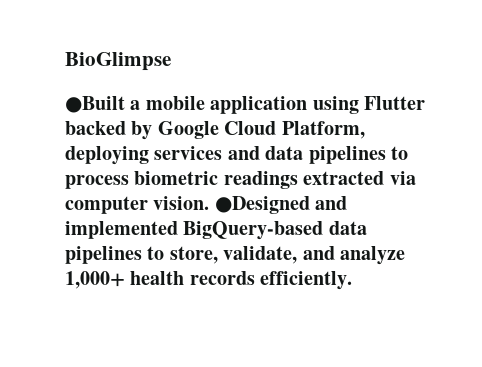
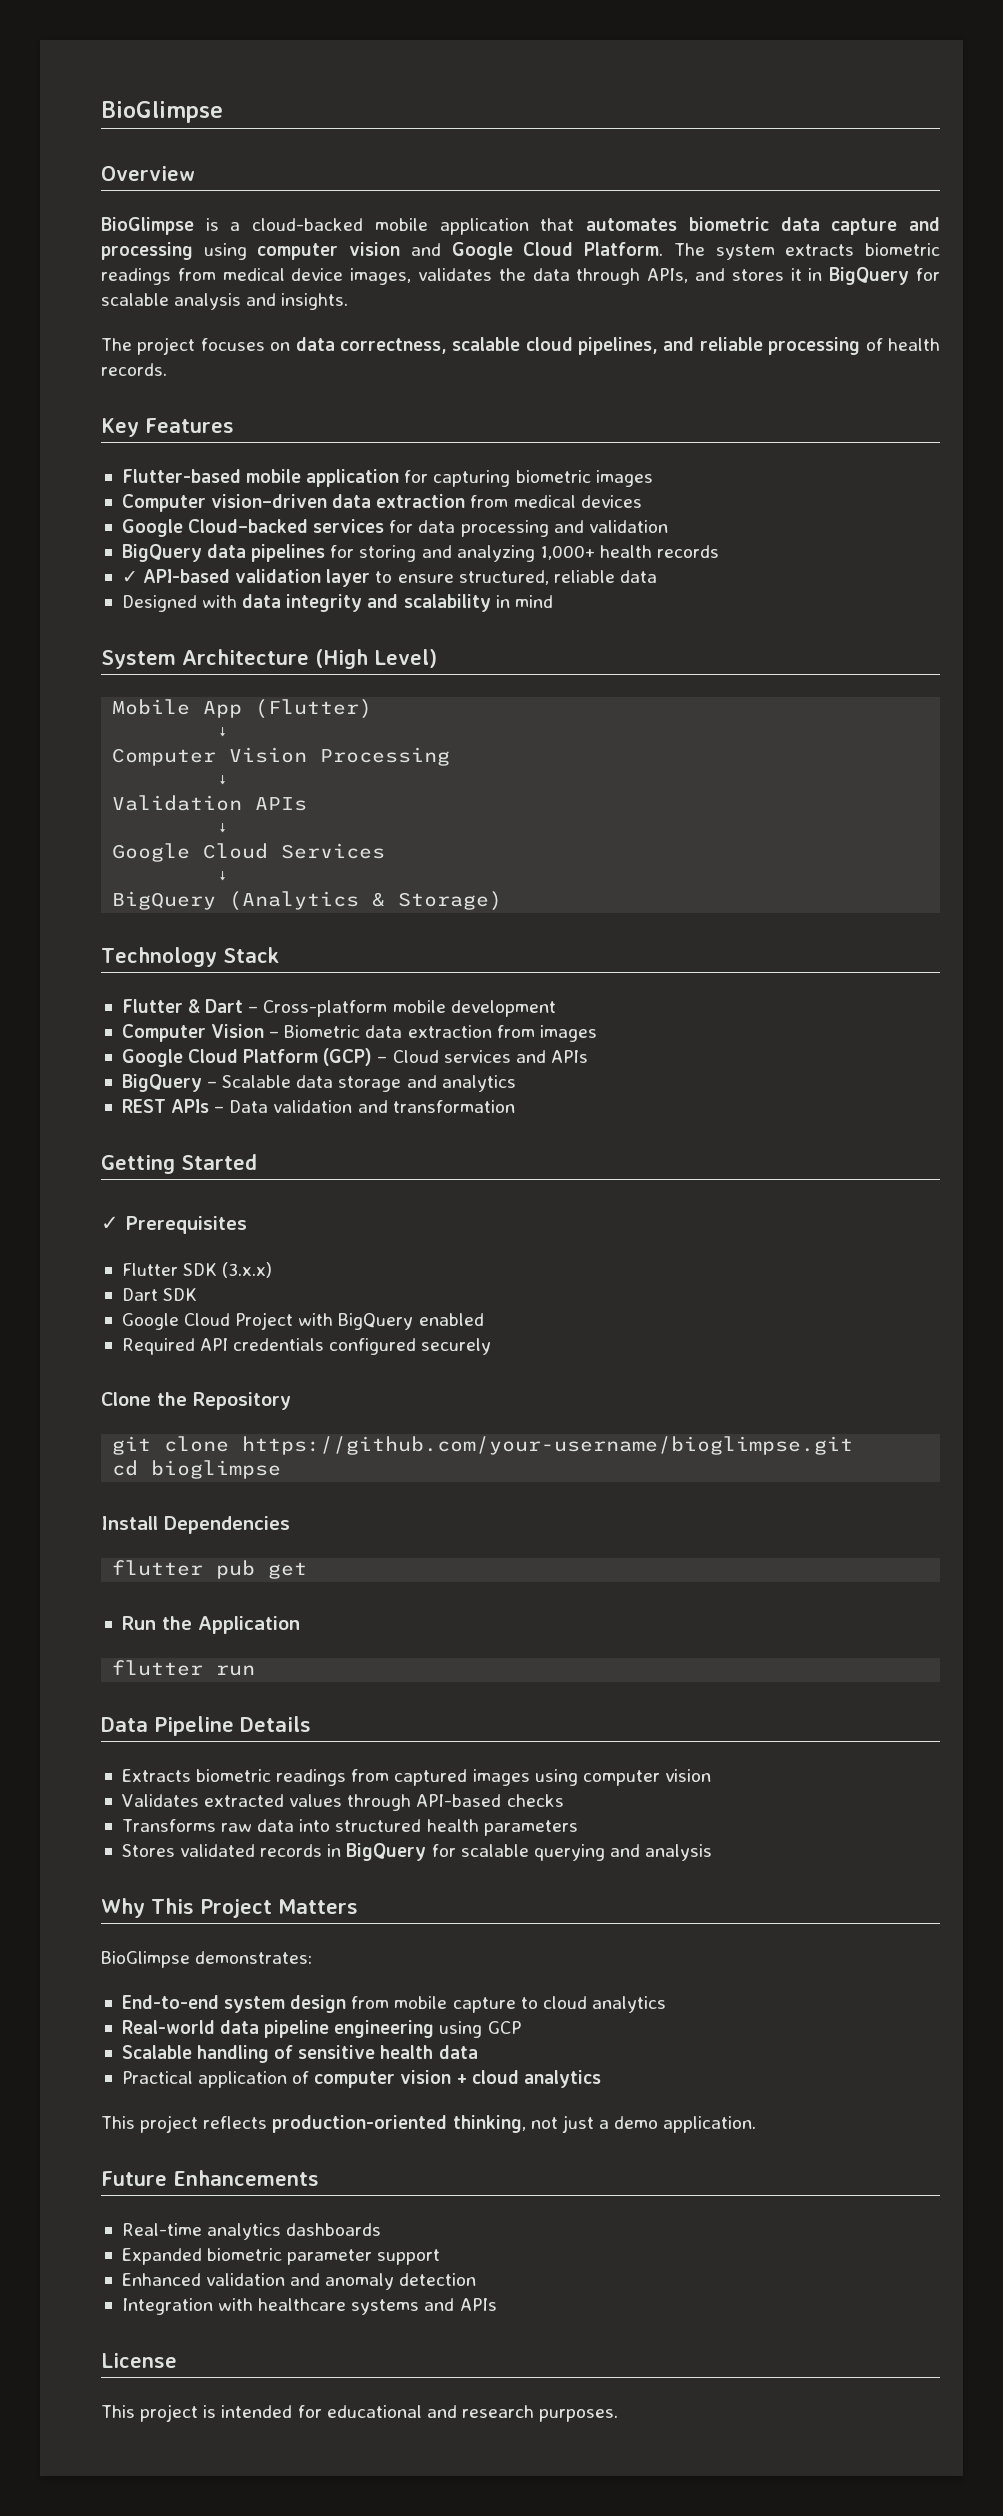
- ●Built a mobile application using Flutter backed by Google Cloud Platform, deploying services and data pipelines to process biometric readings extracted via computer vision. ●Designed and implemented BigQuery-based data pipelines to store, validate, and analyze 1,000+ health records efficiently.
+ Overview
+ BioGlimpse is a cloud-backed mobile application that automates biometric data capture and processing using computer vision and Google Cloud Platform. The system extracts biometric readings from medical device images, validates the data through APIs, and stores it in BigQuery for scalable analysis and insights.
+ The project focuses on data correctness, scalable cloud pipelines, and reliable processing of health records.
+ Key Features
+ Flutter-based mobile application for capturing biometric images
+ Computer vision–driven data extraction from medical devices
+ Google Cloud–backed services for data processing and validation
+ BigQuery data pipelines for storing and analyzing 1,000+ health records
+ ✓ API-based validation layer to ensure structured, reliable data
+ Designed with data integrity and scalability in mind
+ System Architecture (High Level)
+ Mobile App (Flutter)
+ ↓
+ Computer Vision Processing
+ ↓
+ Validation APIs
+ ↓
+ Google Cloud Services
+ ↓
+ BigQuery (Analytics & Storage)
+ Technology Stack
+ Flutter & Dart – Cross-platform mobile development
+ Computer Vision – Biometric data extraction from images
+ Google Cloud Platform (GCP) – Cloud services and APIs
+ BigQuery – Scalable data storage and analytics
+ REST APIs – Data validation and transformation
+ Getting Started
+ ✓ Prerequisites
+ Flutter SDK (3.x.x)
+ Dart SDK
+ Google Cloud Project with BigQuery enabled
+ Required API credentials configured securely
+ Clone the Repository
+ git clone https://github.com/your-username/bioglimpse.git
+ cd bioglimpse
+ Install Dependencies
+ flutter pub get
+ Run the Application
+ flutter run
+ Data Pipeline Details
+ Extracts biometric readings from captured images using computer vision
+ Validates extracted values through API-based checks
+ Transforms raw data into structured health parameters
+ Stores validated records in BigQuery for scalable querying and analysis
+ Why This Project Matters
+ BioGlimpse demonstrates:
+ End-to-end system design from mobile capture to cloud analytics
+ Real-world data pipeline engineering using GCP
+ Scalable handling of sensitive health data
+ Practical application of computer vision + cloud analytics
+ This project reflects production-oriented thinking, not just a demo application.
+ Future Enhancements
+ Real-time analytics dashboards
+ Expanded biometric parameter support
+ Enhanced validation and anomaly detection
+ Integration with healthcare systems and APIs
+ License
+ This project is intended for educational and research purposes.

